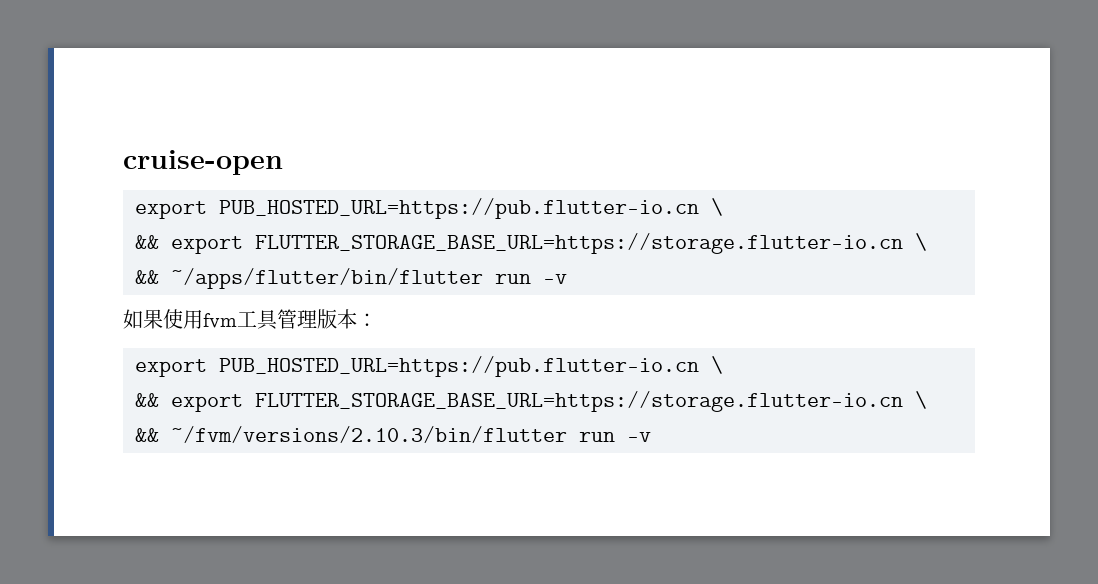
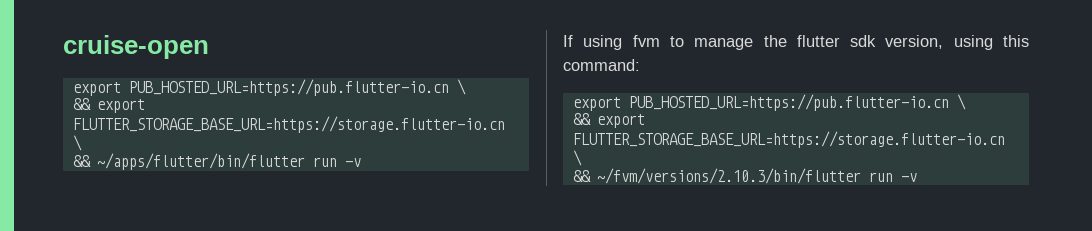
- 如果使用fvm工具管理版本：
+ If using fvm to manage the flutter sdk version, using this command:

